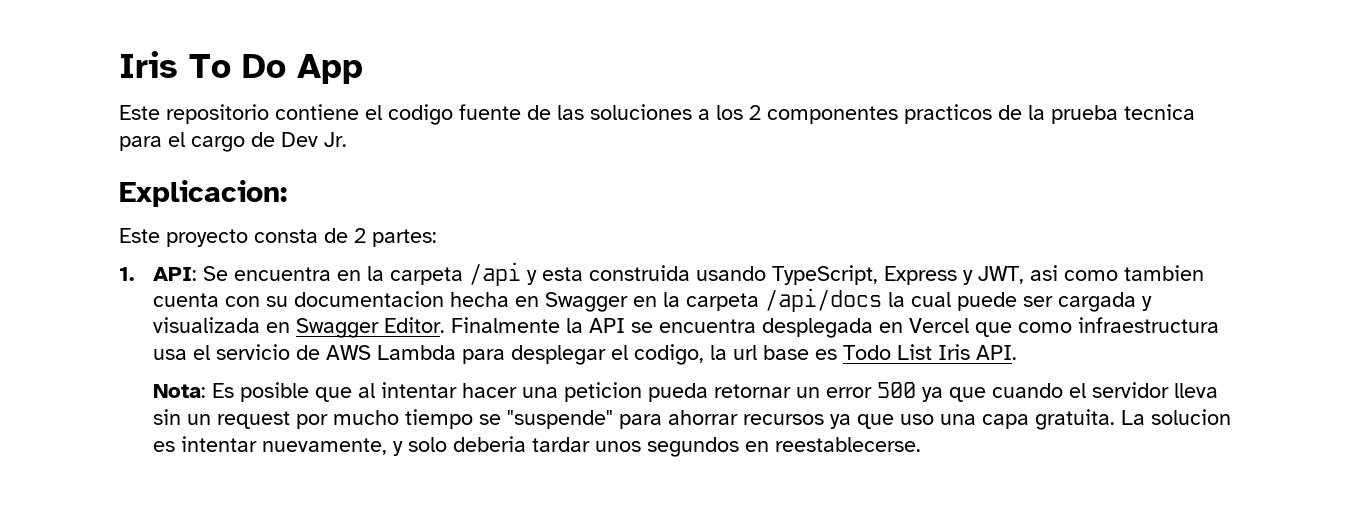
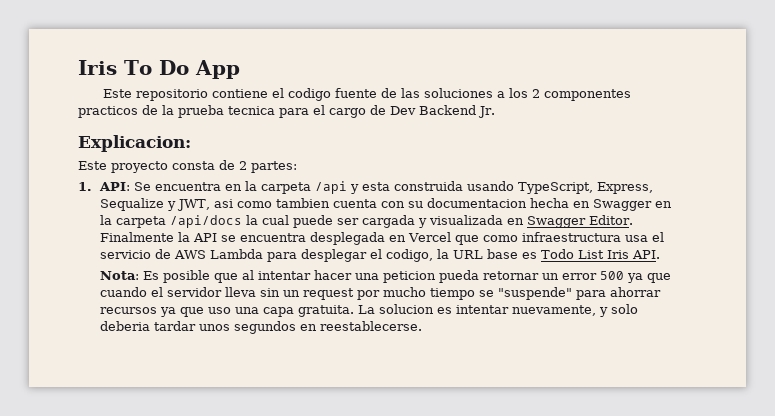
- Este repositorio contiene el codigo fuente de las soluciones a los 2 componentes practicos de la prueba tecnica para el cargo de Dev Jr.
+ Este repositorio contiene el codigo fuente de las soluciones a los 2 componentes practicos de la prueba tecnica para el cargo de Dev Backend Jr.
- 1. API: Se encuentra en la carpeta /api y esta construida usando TypeScript, Express y JWT, asi como tambien cuenta con su documentacion hecha en Swagger en la carpeta /api/docs la cual puede ser cargada y visualizada en Swagger Editor.
+ 1. API: Se encuentra en la carpeta /api y esta construida usando TypeScript, Express, Sequalize y JWT, asi como tambien cuenta con su documentacion hecha en Swagger en la carpeta /api/docs la cual puede ser cargada y visualizada en Swagger Editor.
- Finalmente la API se encuentra desplegada en Vercel que como infraestructura usa el servicio de AWS Lambda para desplegar el codigo, la url base es Todo List Iris API.
+ Finalmente la API se encuentra desplegada en Vercel que como infraestructura usa el servicio de AWS Lambda para desplegar el codigo, la URL base es Todo List Iris API.

